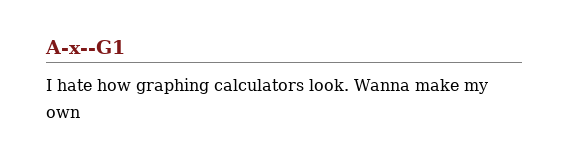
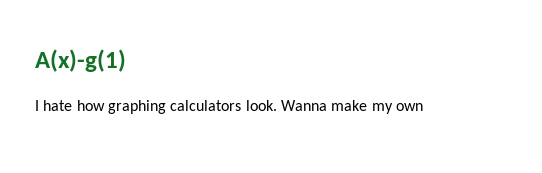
- A-x--G1
+ A(x)-g(1)

